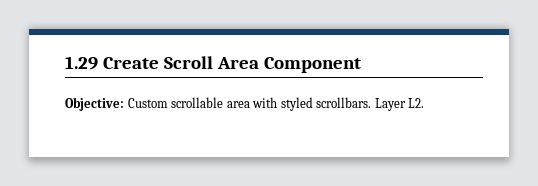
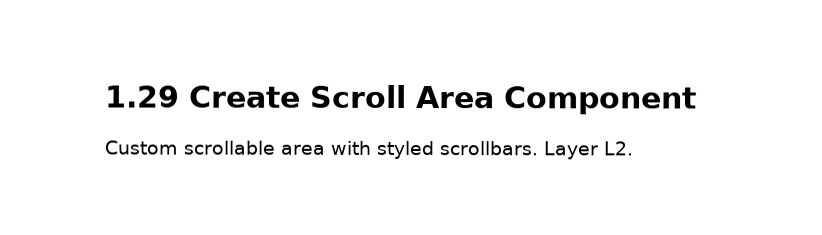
- Objective: Custom scrollable area with styled scrollbars.
+ Custom scrollable area with styled scrollbars.

